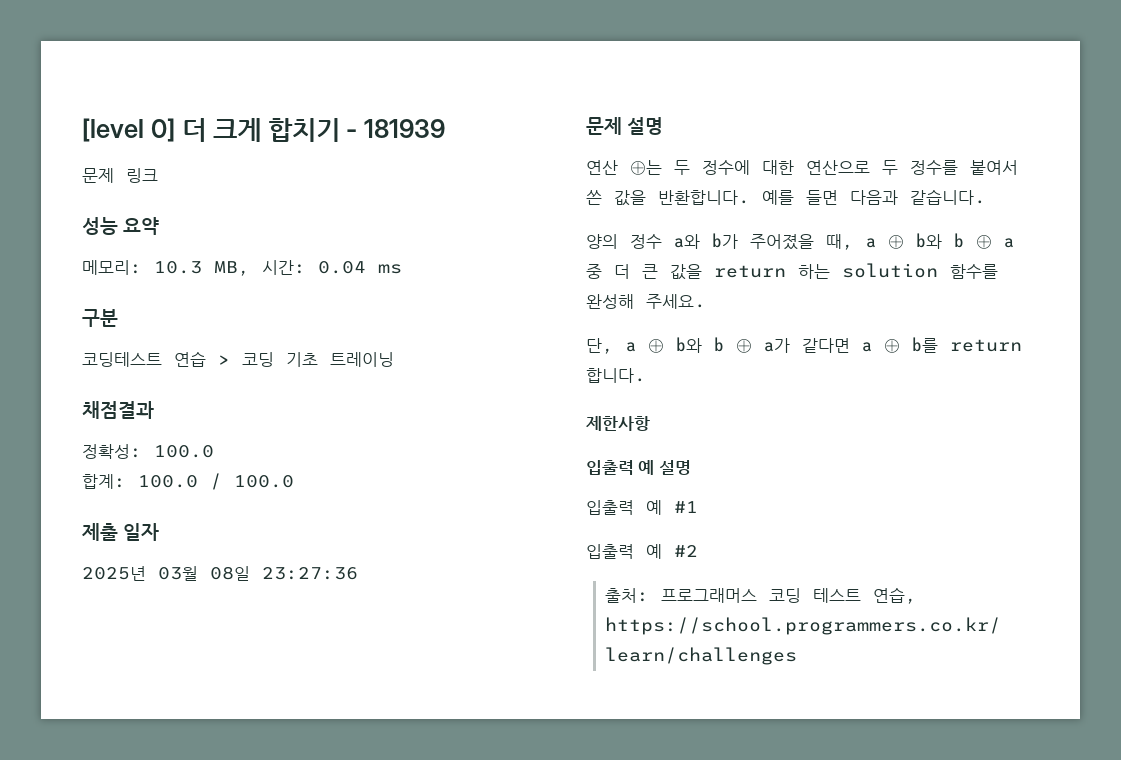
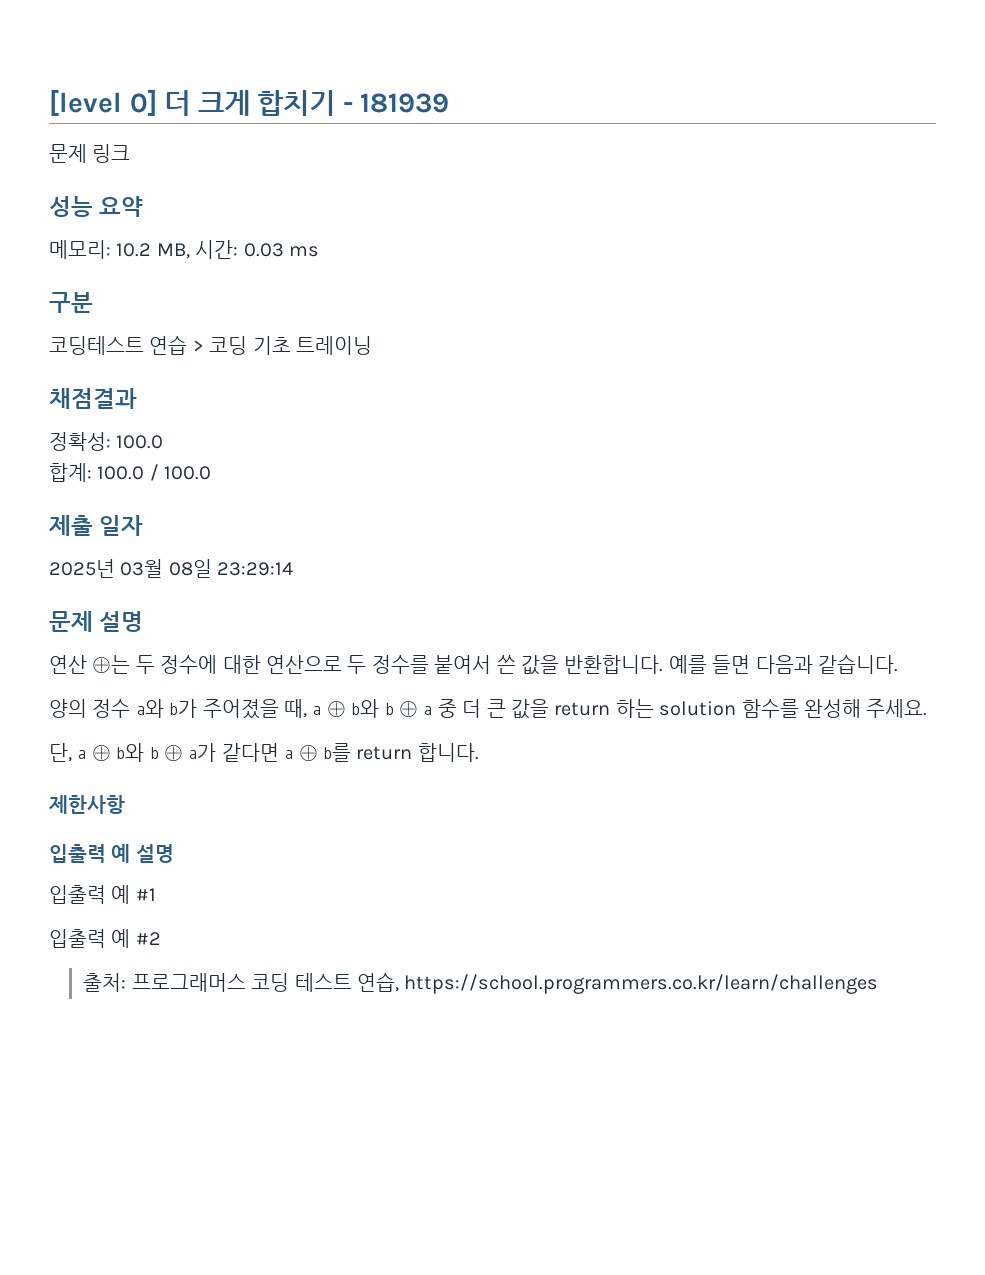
- 메모리: 10.3 MB, 시간: 0.04 ms
+ 메모리: 10.2 MB, 시간: 0.03 ms
- 2025년 03월 08일 23:27:36
+ 2025년 03월 08일 23:29:14

